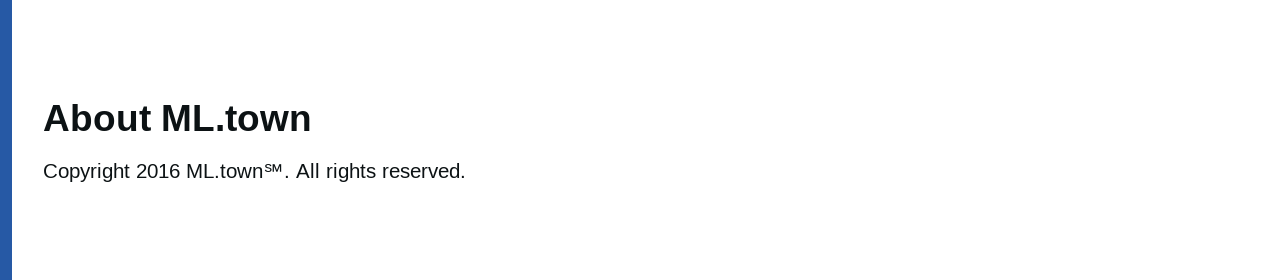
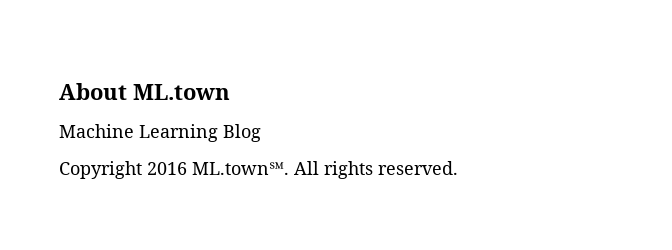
+ Machine Learning Blog

